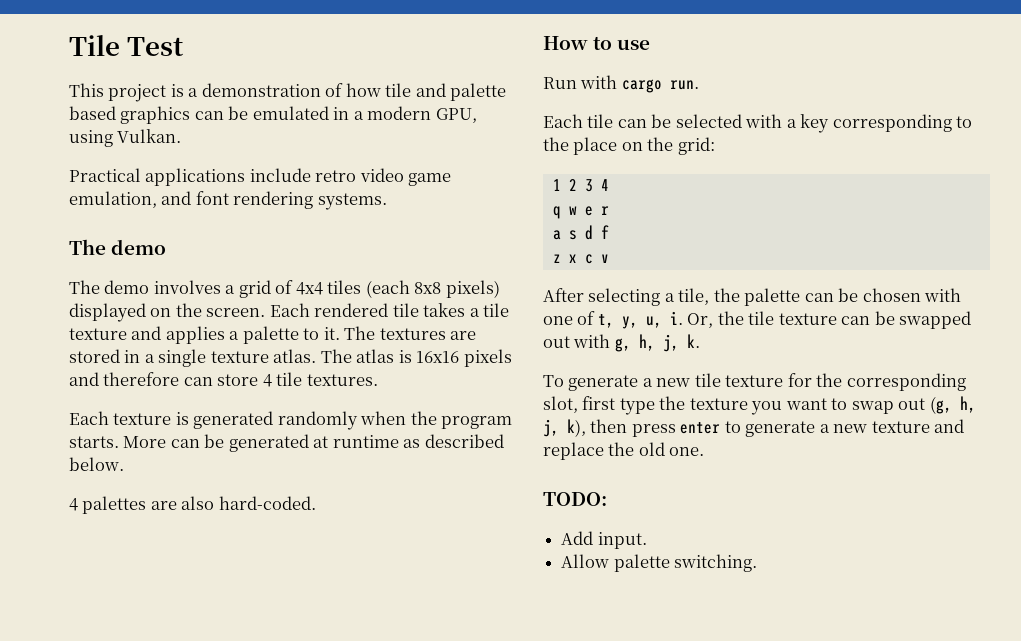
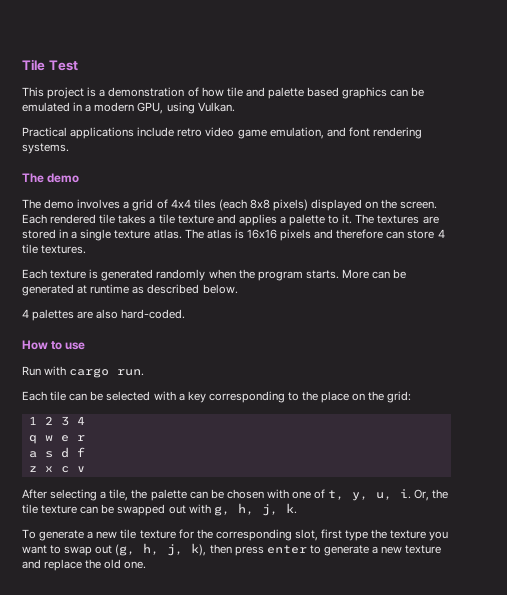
- TODO:
- Add input.
- Allow palette switching.

